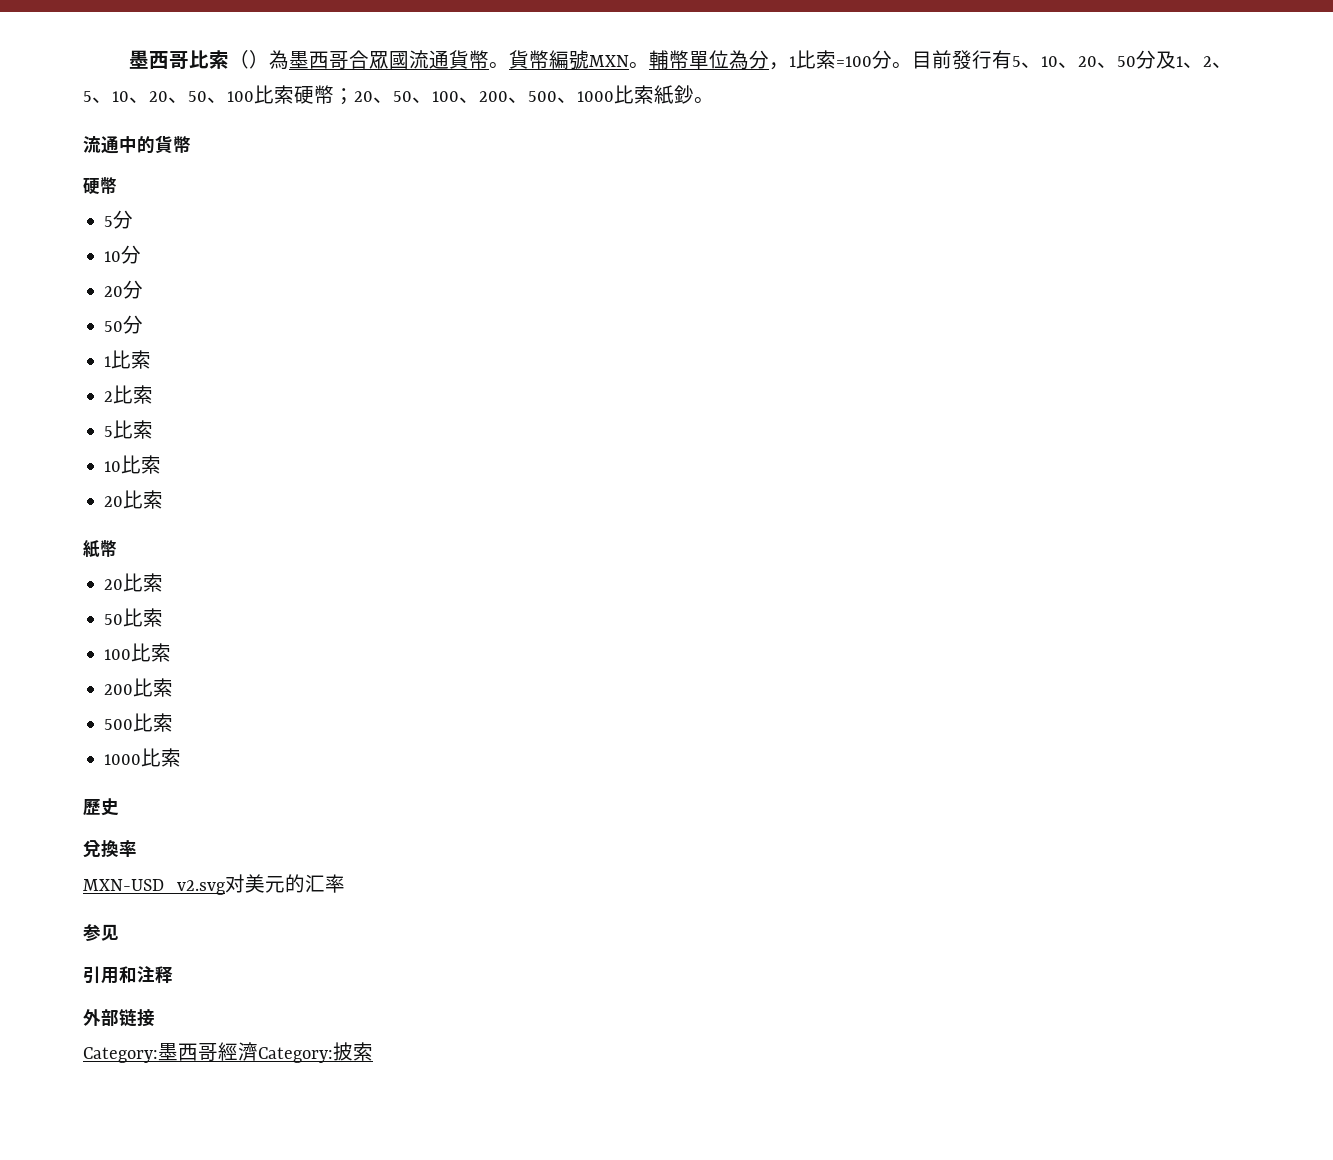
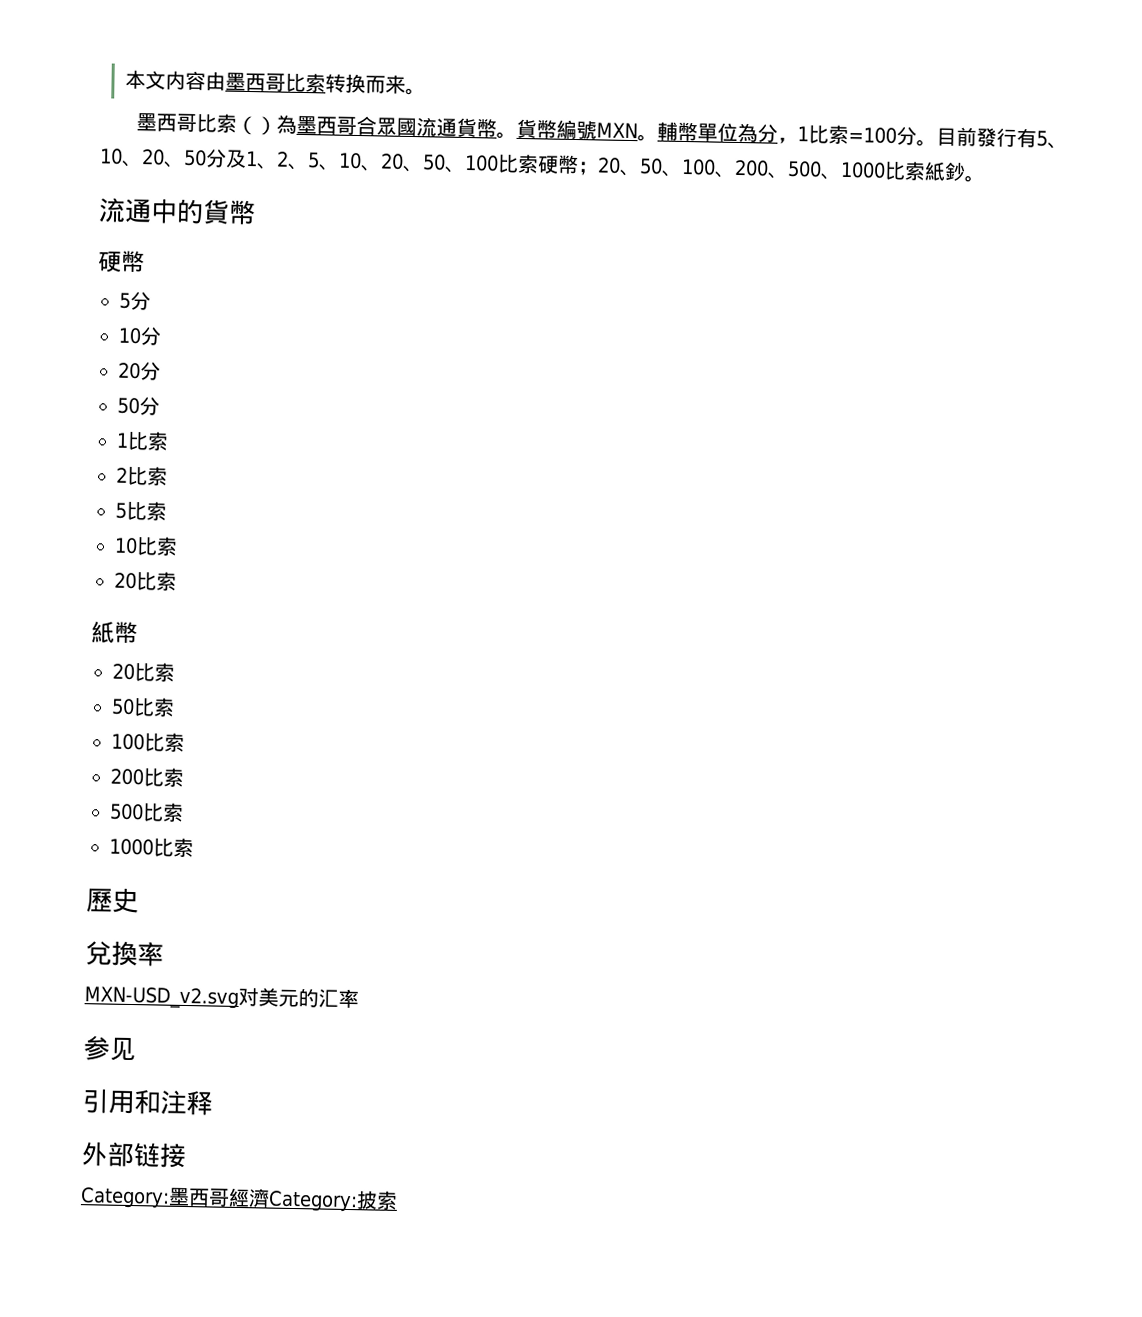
+ 本文内容由墨西哥比索转换而来。

